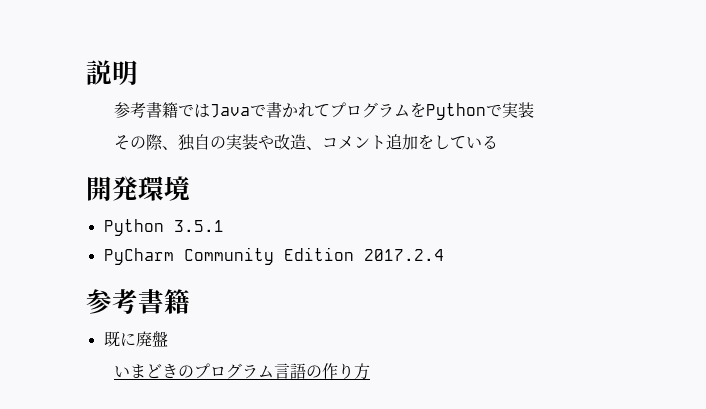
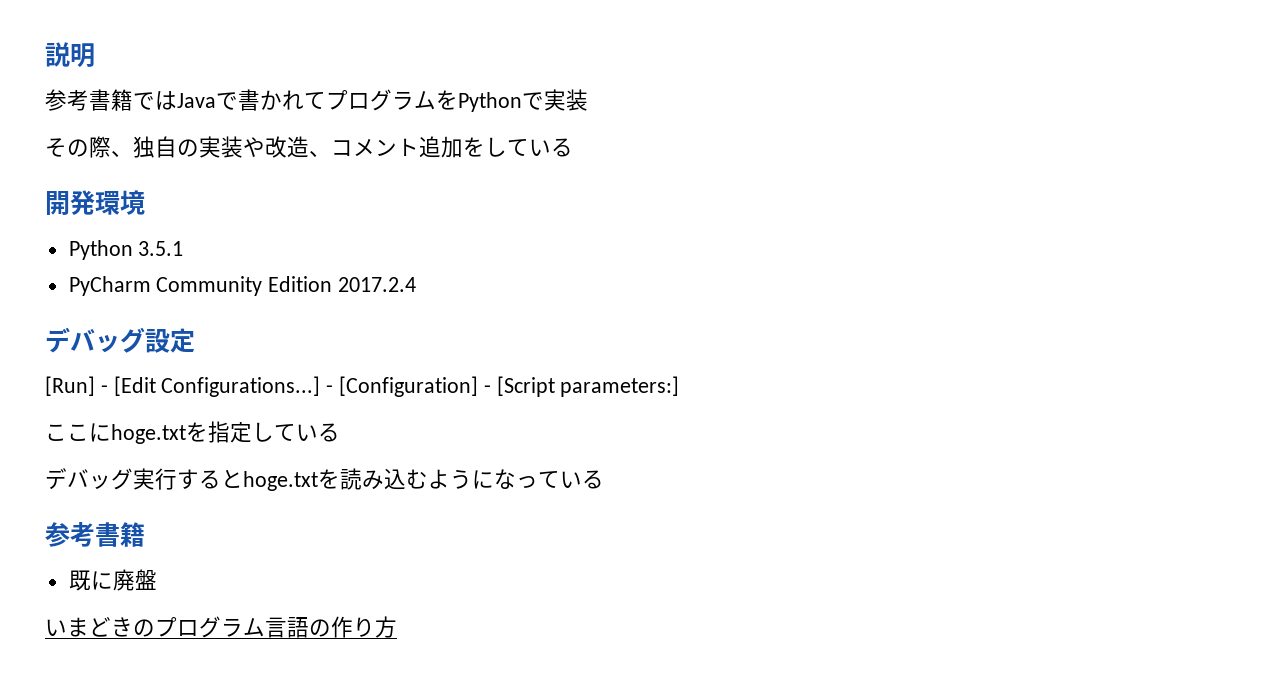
+ デバッグ設定
+ [Run] - [Edit Configurations...] - [Configuration] - [Script parameters:]
+ ここにhoge.txtを指定している
+ デバッグ実行するとhoge.txtを読み込むようになっている

